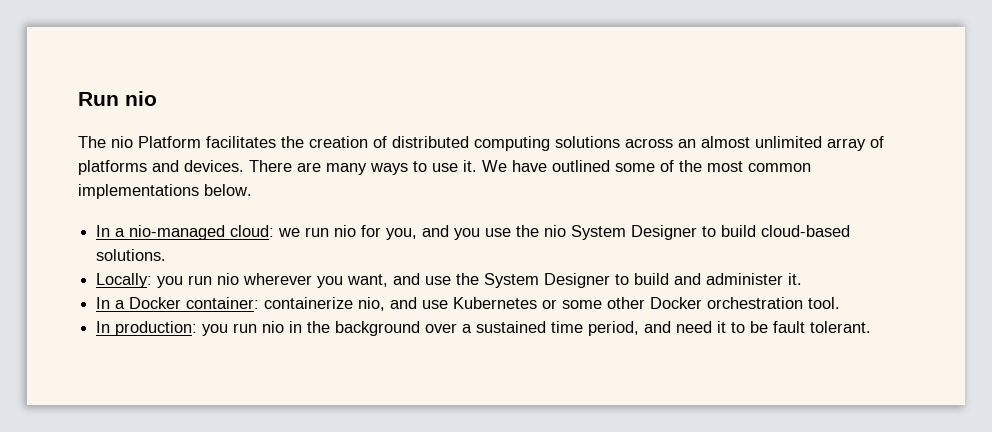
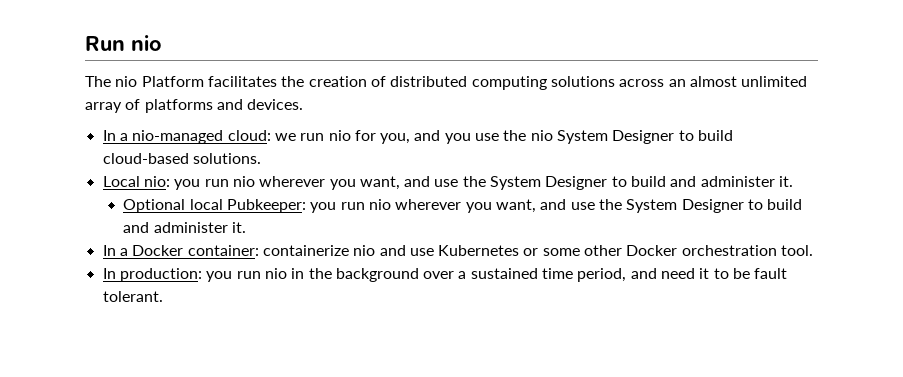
- There are many ways to use it. We have outlined some of the most common implementations below.
- Locally: you run nio wherever you want, and use the System Designer to build and administer it.
+ Local nio: you run nio wherever you want, and use the System Designer to build and administer it.
+ Optional local Pubkeeper: you run nio wherever you want, and use the System Designer to build and administer it.
- In a Docker container: containerize nio, and use Kubernetes or some other Docker orchestration tool.
+ In a Docker container: containerize nio and use Kubernetes or some other Docker orchestration tool.

